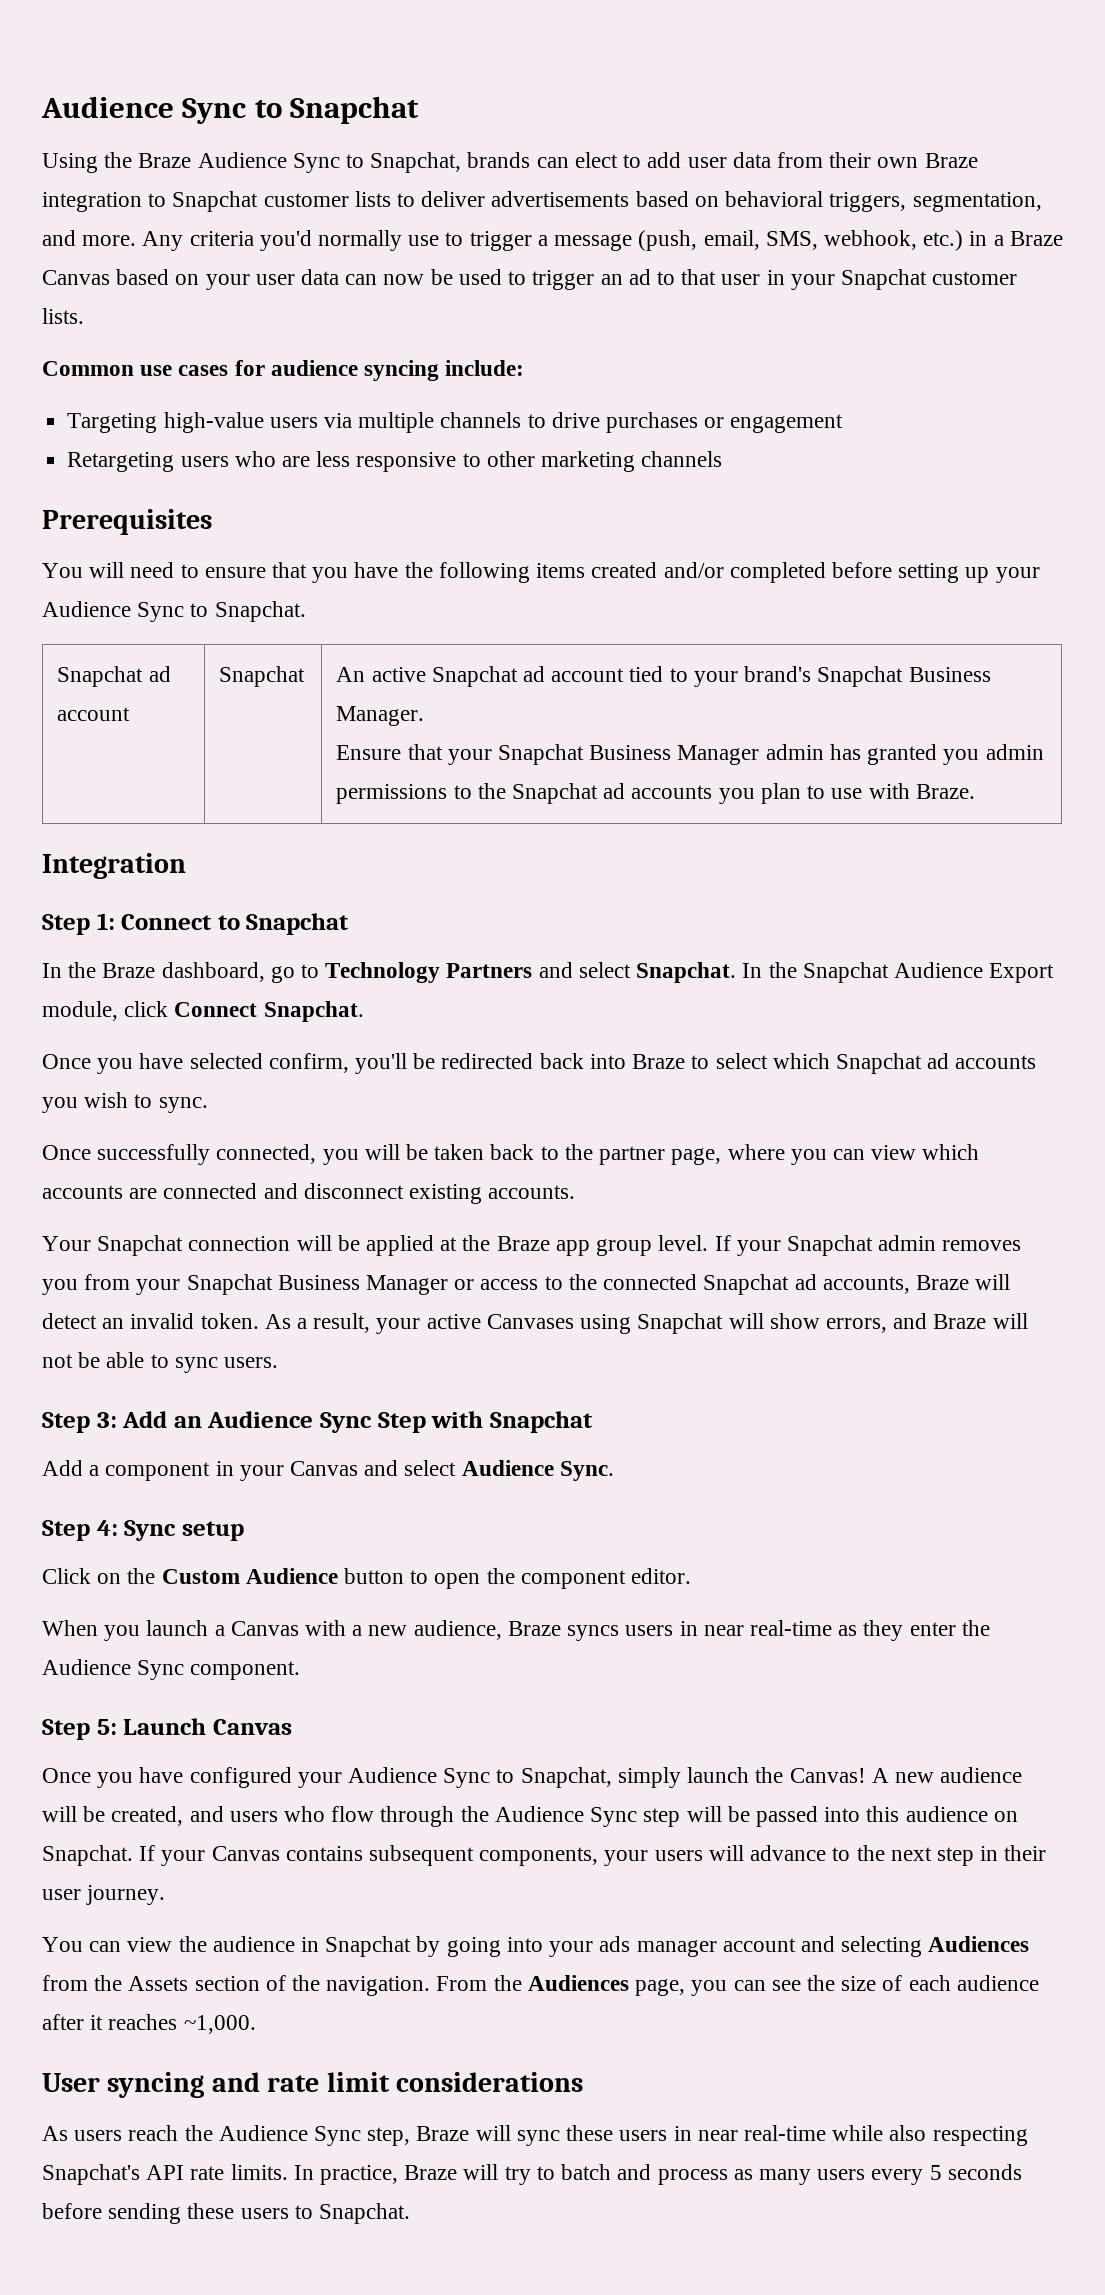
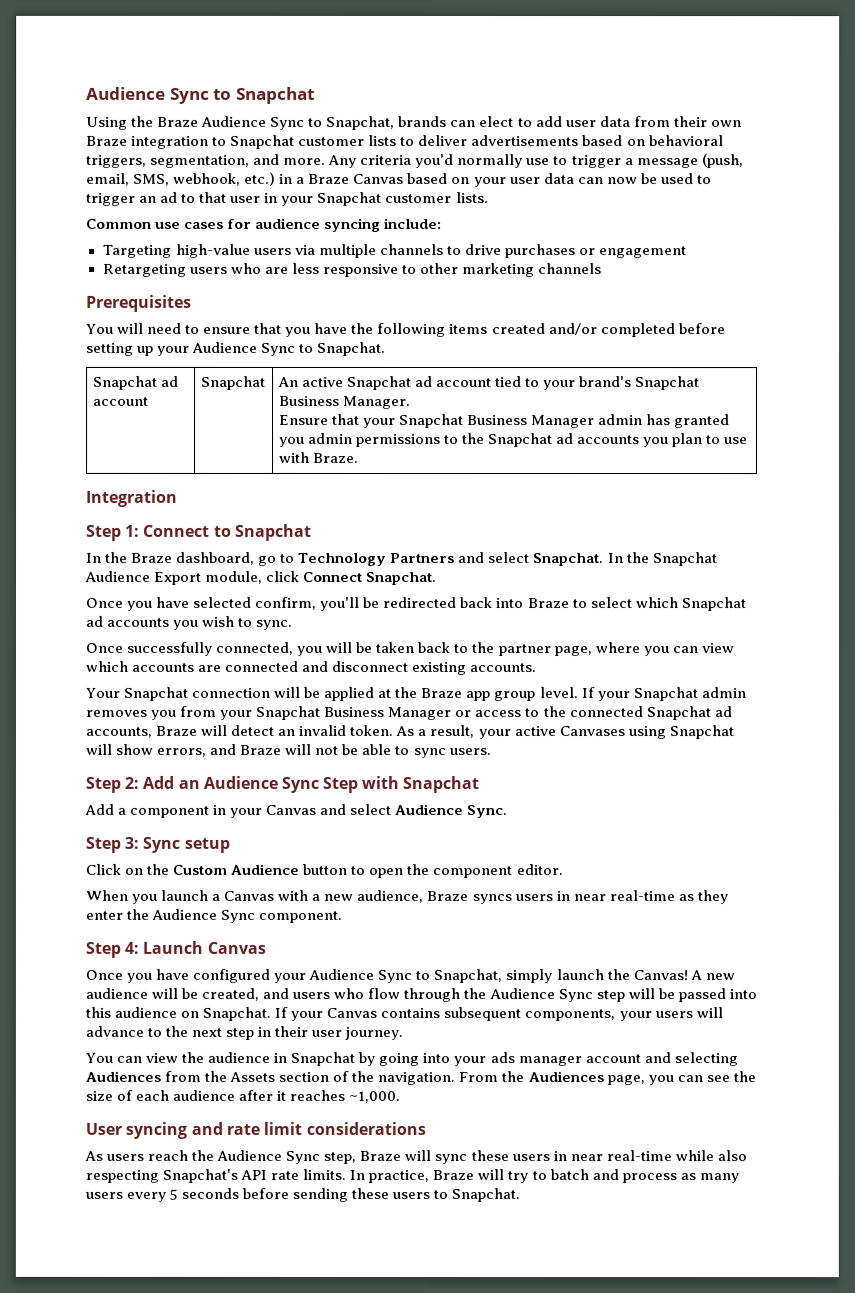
- Step 3: Add an Audience Sync Step with Snapchat
+ Step 2: Add an Audience Sync Step with Snapchat
- Step 4: Sync setup
+ Step 3: Sync setup
- Step 5: Launch Canvas
+ Step 4: Launch Canvas

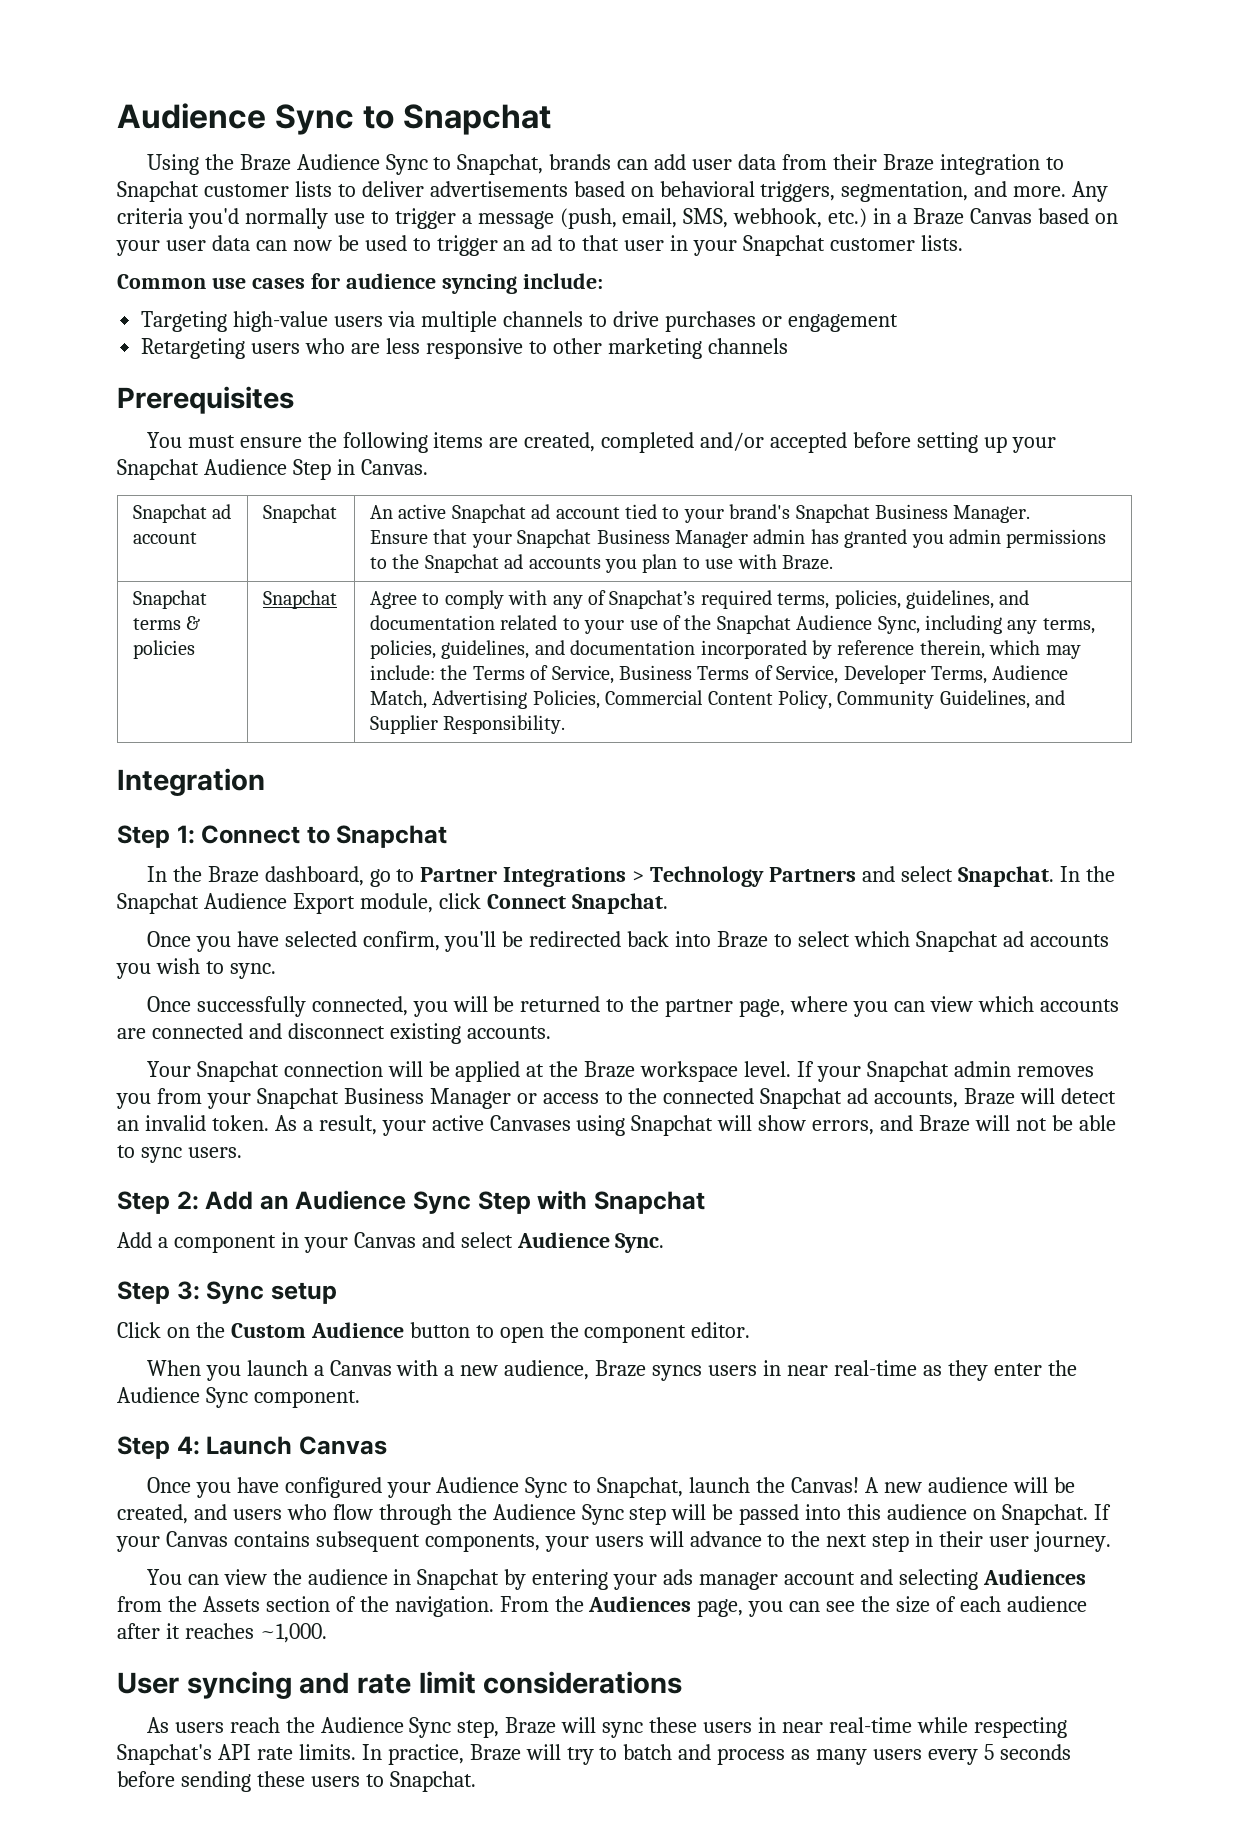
- Using the Braze Audience Sync to Snapchat, brands can elect to add user data from their own Braze integration to Snapchat customer lists to deliver advertisements based on behavioral triggers, segmentation, and more.
+ Using the Braze Audience Sync to Snapchat, brands can add user data from their Braze integration to Snapchat customer lists to deliver advertisements based on behavioral triggers, segmentation, and more.
- You will need to ensure that you have the following items created and/or completed before setting up your Audience Sync to Snapchat.
+ You must ensure the following items are created, completed and/or accepted before setting up your Snapchat Audience Step in Canvas.
+ Snapchat terms & policies | Snapchat | Agree to comply with any of Snapchat’s required terms, policies, guidelines, and documentation related to your use of the Snapchat Audience Sync, including any terms, policies, guidelines, and documentation incorporated by reference therein, which may include: the Terms of Service, Business Terms of Service, Developer Terms, Audience Match, Advertising Policies, Commercial Content Policy, Community Guidelines, and Supplier Responsibility.
- In the Braze dashboard, go to Technology Partners and select Snapchat.
+ In the Braze dashboard, go to Partner Integrations > Technology Partners and select Snapchat.
- Once successfully connected, you will be taken back to the partner page, where you can view which accounts are connected and disconnect existing accounts.
+ Once successfully connected, you will be returned to the partner page, where you can view which accounts are connected and disconnect existing accounts.
- Your Snapchat connection will be applied at the Braze app group level.
+ Your Snapchat connection will be applied at the Braze workspace level.
- Once you have configured your Audience Sync to Snapchat, simply launch the Canvas!
+ Once you have configured your Audience Sync to Snapchat, launch the Canvas!
- You can view the audience in Snapchat by going into your ads manager account and selecting Audiences from the Assets section of the navigation.
+ You can view the audience in Snapchat by entering your ads manager account and selecting Audiences from the Assets section of the navigation.
- As users reach the Audience Sync step, Braze will sync these users in near real-time while also respecting Snapchat's API rate limits.
+ As users reach the Audience Sync step, Braze will sync these users in near real-time while respecting Snapchat's API rate limits.

